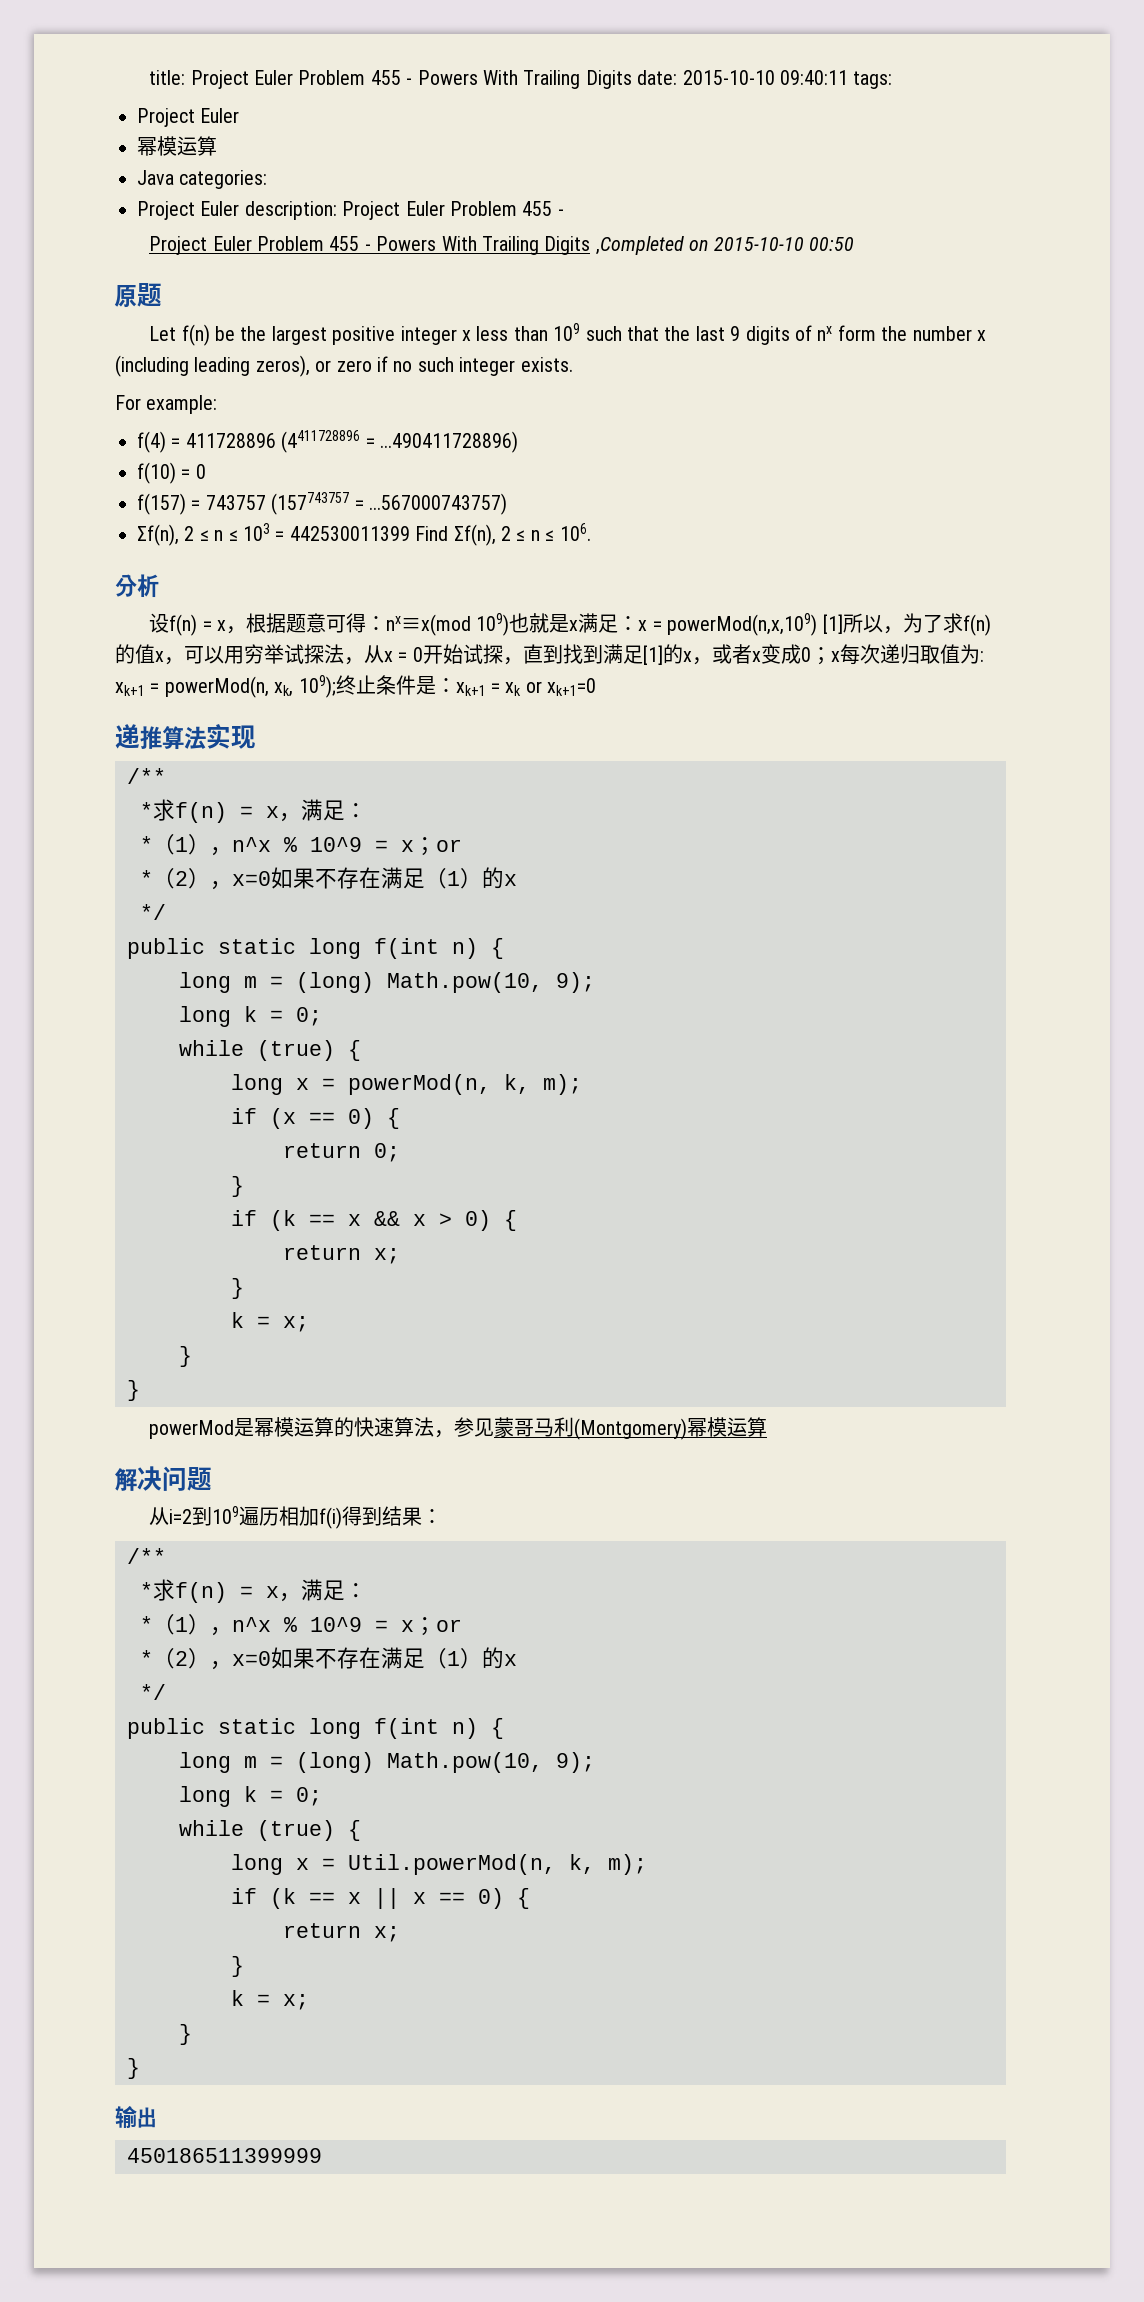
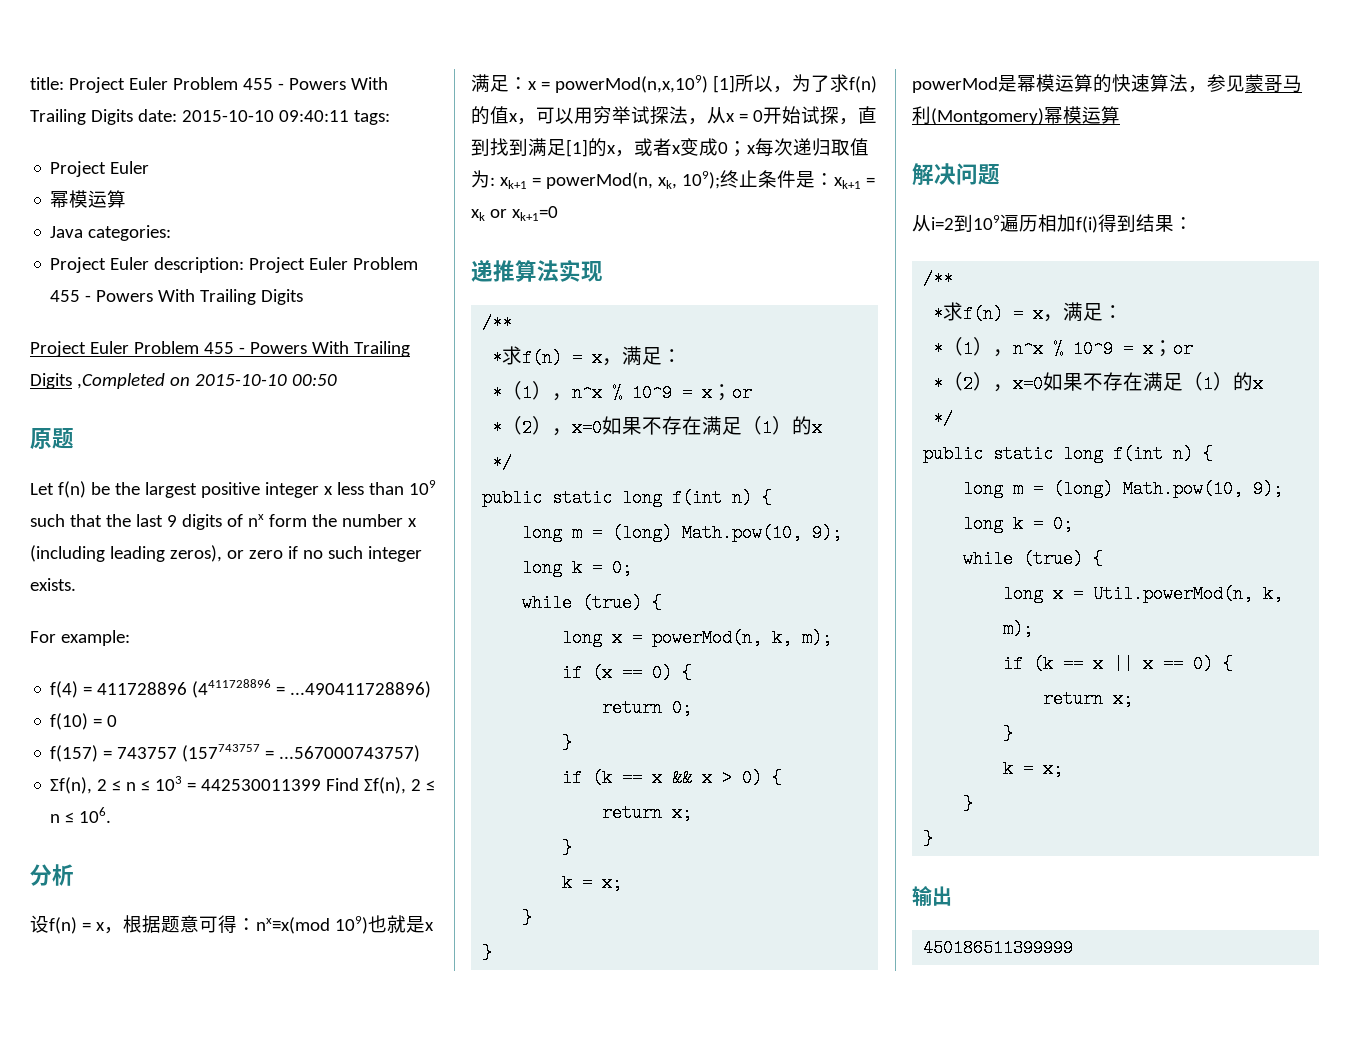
- Project Euler description: Project Euler Problem 455 -
+ Project Euler description: Project Euler Problem 455 - Powers With Trailing Digits

